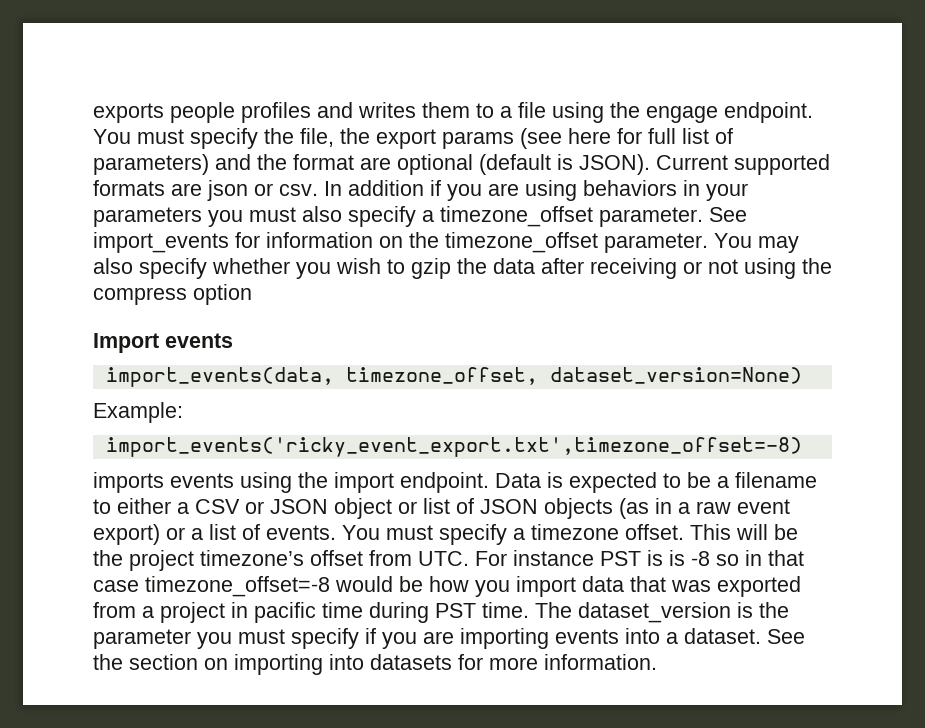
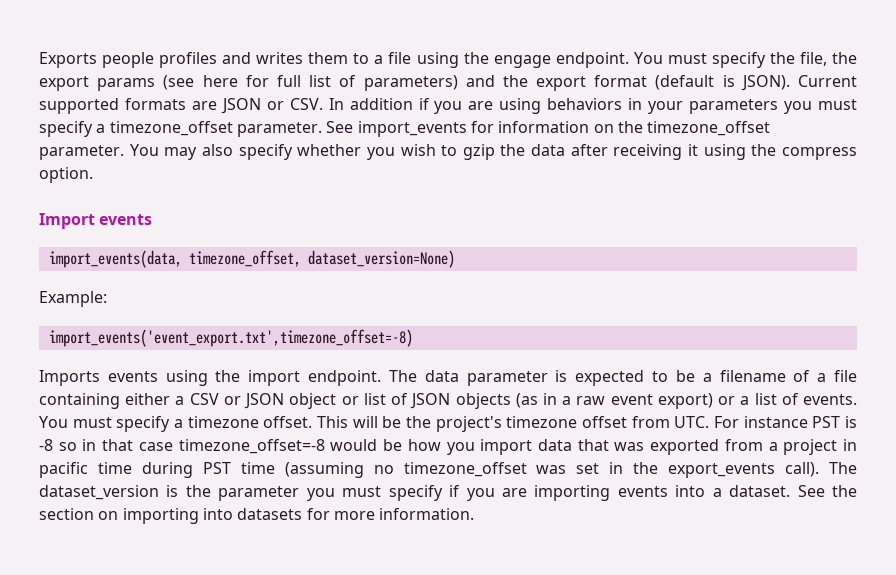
- exports people profiles and writes them to a file using the engage endpoint.
+ Exports people profiles and writes them to a file using the engage endpoint.
- You must specify the file, the export params (see here for full list of parameters) and the format are optional (default is JSON).
+ You must specify the file, the export params (see here for full list of parameters) and the export format (default is JSON).
- Current supported formats are json or csv. In addition if you are using behaviors in your parameters you must also specify a timezone_offset parameter.
+ Current supported formats are JSON or CSV. In addition if you are using behaviors in your parameters you must specify a timezone_offset parameter.
- You may also specify whether you wish to gzip the data after receiving or not using the compress option
+ You may also specify whether you wish to gzip the data after receiving it using the compress option.
- import_events('ricky_event_export.txt',timezone_offset=-8)
- imports events using the import endpoint.
+ import_events('event_export.txt',timezone_offset=-8)
+ Imports events using the import endpoint.
- Data is expected to be a filename to either a CSV or JSON object or list of JSON objects (as in a raw event export) or a list of events.
+ The data parameter is expected to be a filename of a file containing either a CSV or JSON object or list of JSON objects (as in a raw event export) or a list of events.
- This will be the project timezone’s offset from UTC. For instance PST is is -8 so in that case timezone_offset=-8 would be how you import data that was exported from a project in pacific time during PST time.
+ This will be the project's timezone offset from UTC. For instance PST is -8 so in that case timezone_offset=-8 would be how you import data that was exported from a project in pacific time during PST time (assuming no timezone_offset was set in the export_events call).

